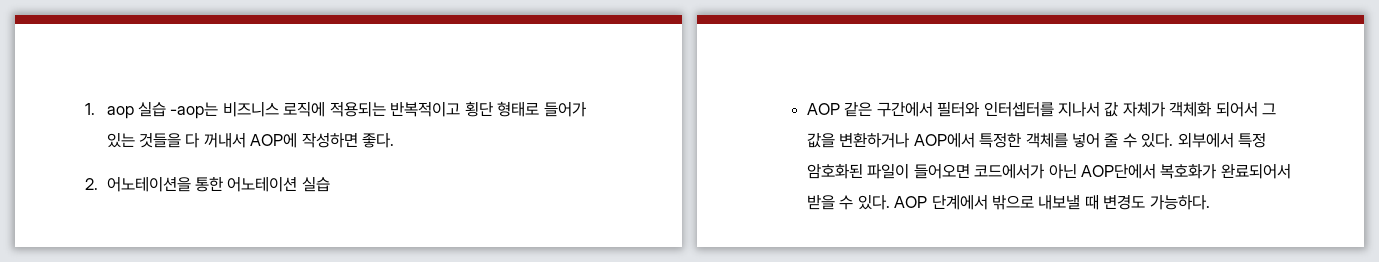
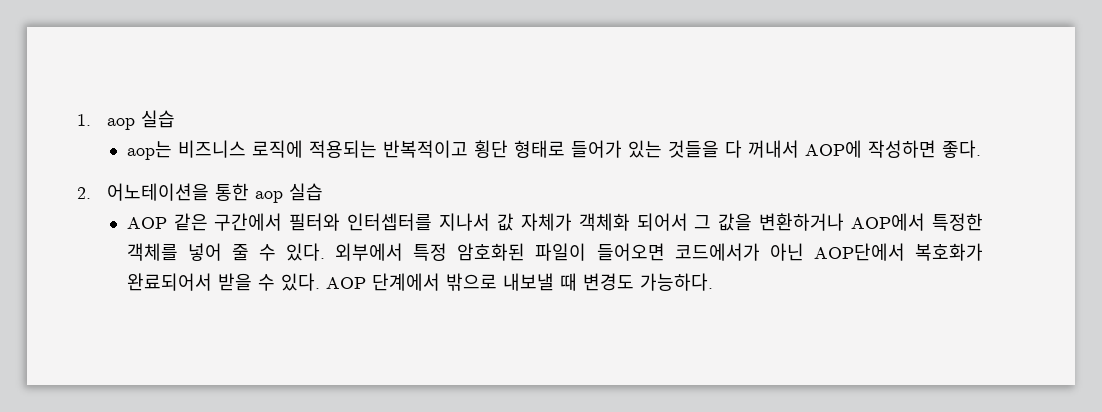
- 1. aop 실습 -aop는 비즈니스 로직에 적용되는 반복적이고 횡단 형태로 들어가 있는 것들을 다 꺼내서 AOP에 작성하면 좋다.
+ 1. aop 실습
+ aop는 비즈니스 로직에 적용되는 반복적이고 횡단 형태로 들어가 있는 것들을 다 꺼내서 AOP에 작성하면 좋다.
- 2. 어노테이션을 통한 어노테이션 실습
+ 2. 어노테이션을 통한 aop 실습

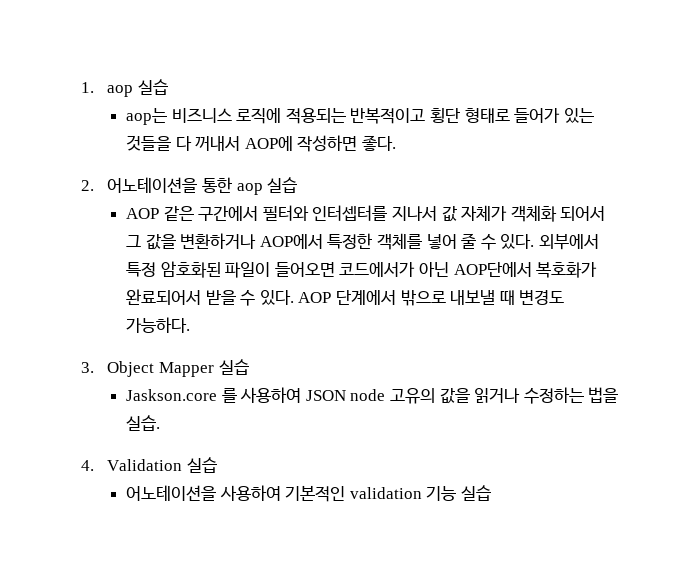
+ 3. Object Mapper 실습
+ Jaskson.core 를 사용하여 JSON node 고유의 값을 읽거나 수정하는 법을 실습.
+ 4. Validation 실습
+ 어노테이션을 사용하여 기본적인 validation 기능 실습

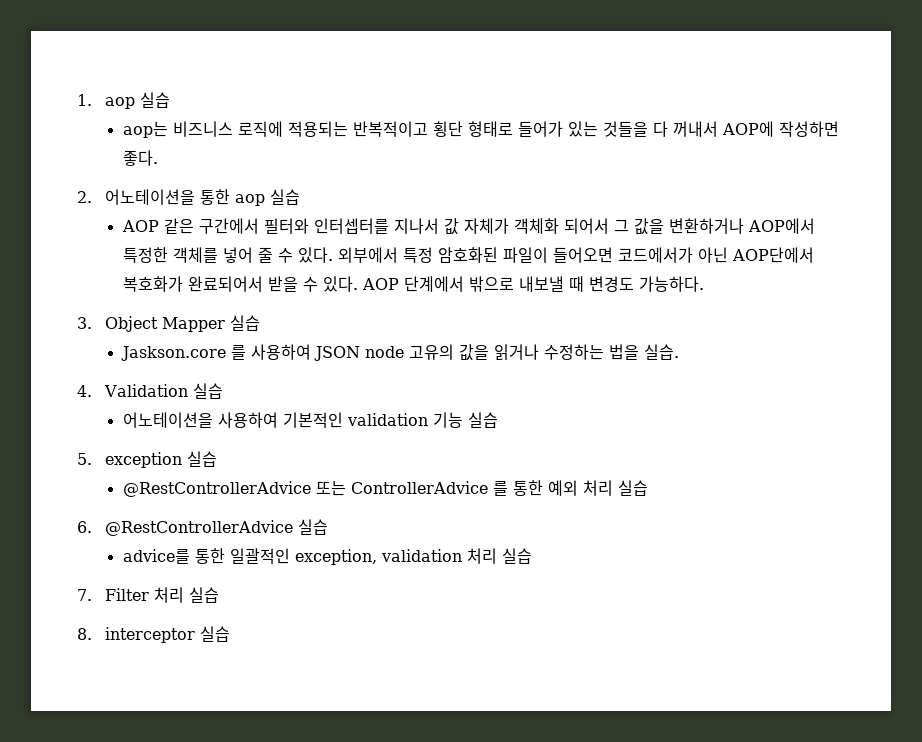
+ 5. exception 실습
+ @RestControllerAdvice 또는 ControllerAdvice 를 통한 예외 처리 실습
+ 6. @RestControllerAdvice 실습
+ advice를 통한 일괄적인 exception, validation 처리 실습
+ 7. Filter 처리 실습
+ 8. interceptor 실습

